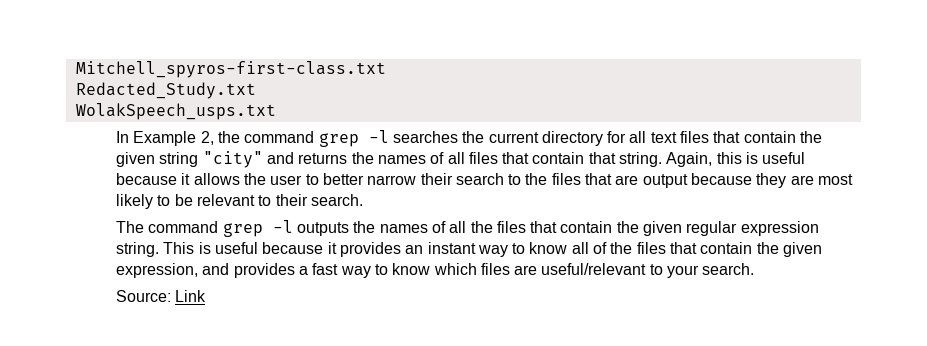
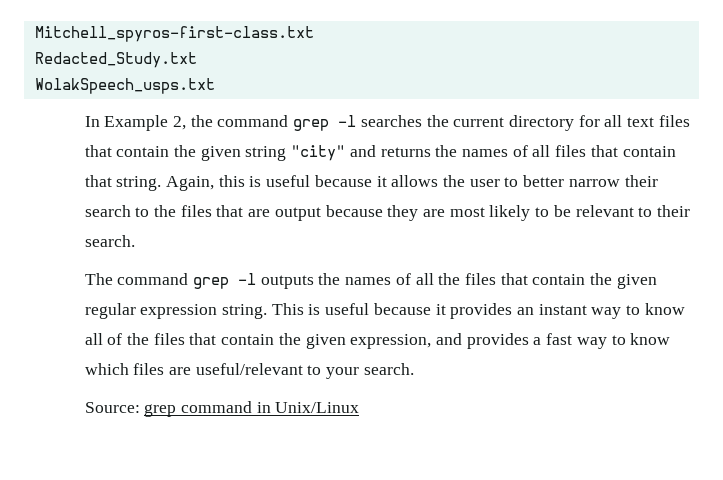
- Source: Link
+ Source: grep command in Unix/Linux

